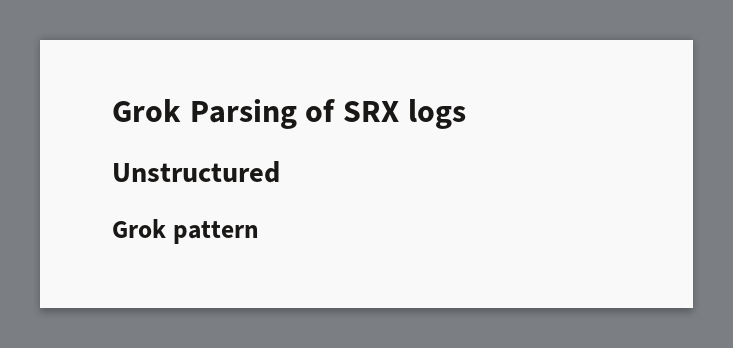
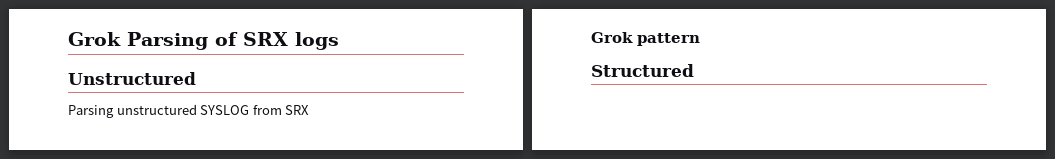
+ Parsing unstructured SYSLOG from SRX
+ Structured

